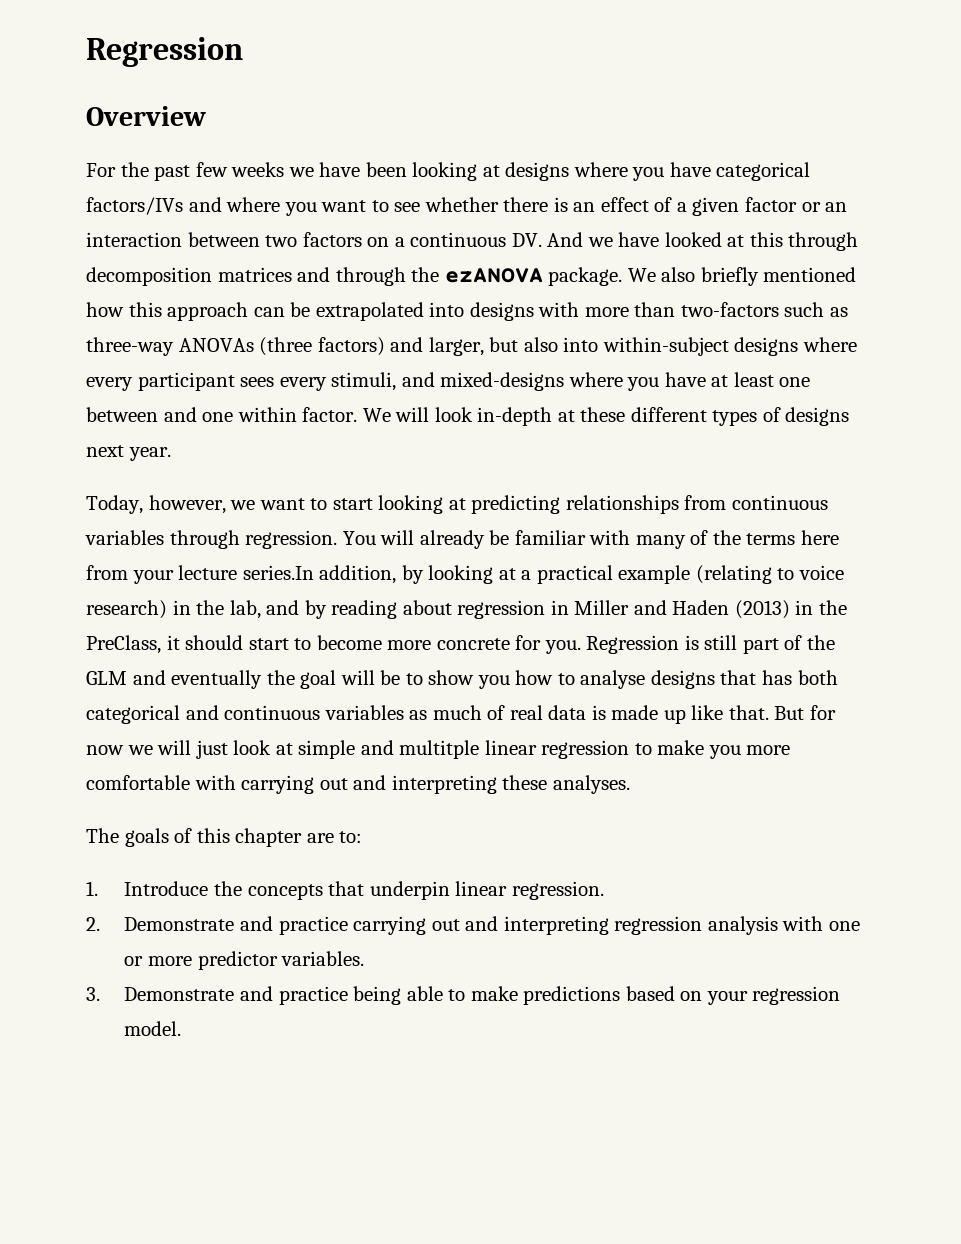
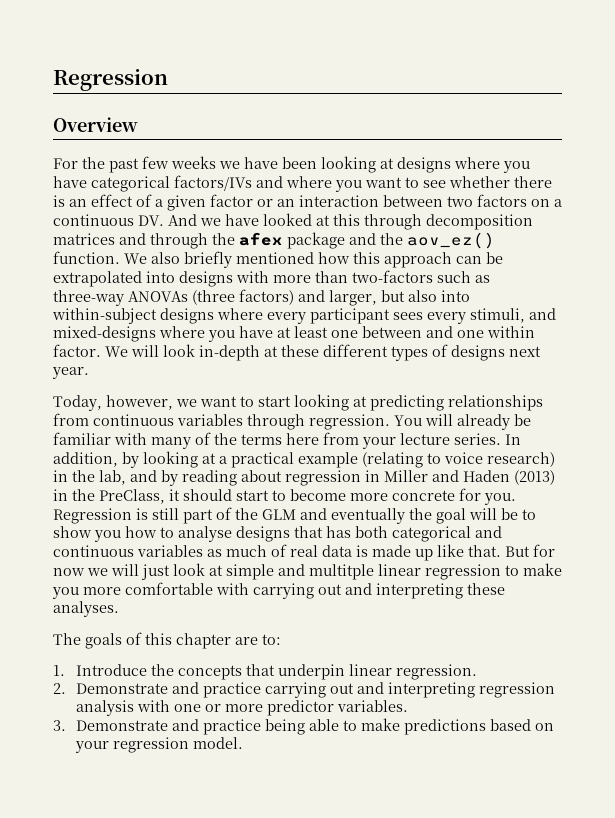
- For the past few weeks we have been looking at designs where you have categorical factors/IVs and where you want to see whether there is an effect of a given factor or an interaction between two factors on a continuous DV. And we have looked at this through decomposition matrices and through the ezANOVA package.
+ For the past few weeks we have been looking at designs where you have categorical factors/IVs and where you want to see whether there is an effect of a given factor or an interaction between two factors on a continuous DV. And we have looked at this through decomposition matrices and through the afex package and the aov_ez() function.
- You will already be familiar with many of the terms here from your lecture series.In addition, by looking at a practical example (relating to voice research) in the lab, and by reading about regression in Miller and Haden (2013) in the PreClass, it should start to become more concrete for you.
+ You will already be familiar with many of the terms here from your lecture series. In addition, by looking at a practical example (relating to voice research) in the lab, and by reading about regression in Miller and Haden (2013) in the PreClass, it should start to become more concrete for you.

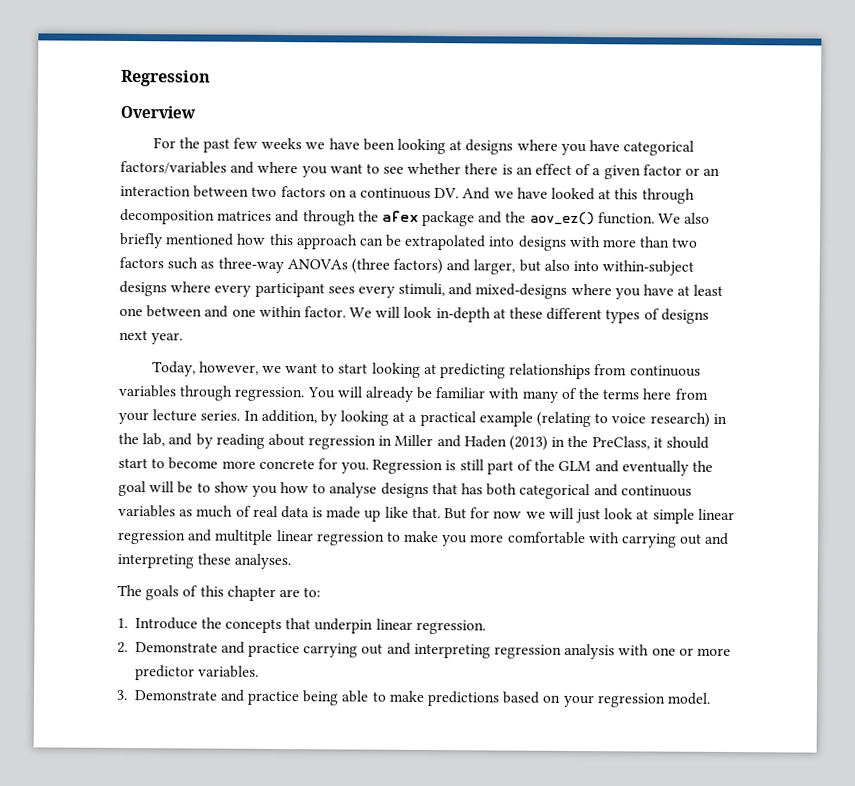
- For the past few weeks we have been looking at designs where you have categorical factors/IVs and where you want to see whether there is an effect of a given factor or an interaction between two factors on a continuous DV. And we have looked at this through decomposition matrices and through the afex package and the aov_ez() function.
+ For the past few weeks we have been looking at designs where you have categorical factors/variables and where you want to see whether there is an effect of a given factor or an interaction between two factors on a continuous DV. And we have looked at this through decomposition matrices and through the afex package and the aov_ez() function.
- We also briefly mentioned how this approach can be extrapolated into designs with more than two-factors such as three-way ANOVAs (three factors) and larger, but also into within-subject designs where every participant sees every stimuli, and mixed-designs where you have at least one between and one within factor.
+ We also briefly mentioned how this approach can be extrapolated into designs with more than two factors such as three-way ANOVAs (three factors) and larger, but also into within-subject designs where every participant sees every stimuli, and mixed-designs where you have at least one between and one within factor.
- But for now we will just look at simple and multitple linear regression to make you more comfortable with carrying out and interpreting these analyses.
+ But for now we will just look at simple linear regression and multitple linear regression to make you more comfortable with carrying out and interpreting these analyses.

